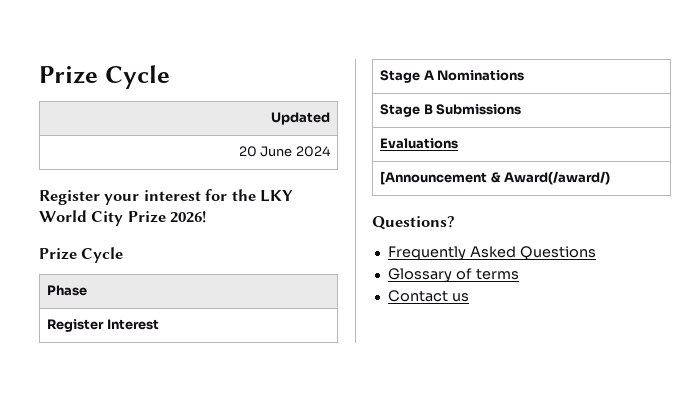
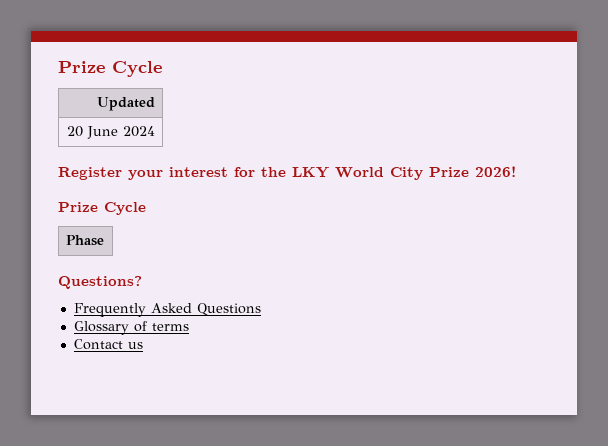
- Register Interest
- Stage A Nominations
- Stage B Submissions
- Evaluations
- [Announcement & Award(/award/)

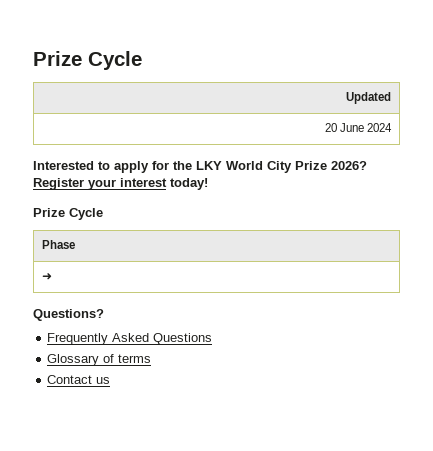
- Register your interest for the LKY World City Prize 2026!
+ Interested to apply for the LKY World City Prize 2026? Register your interest today!
+ ➜

